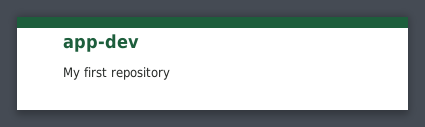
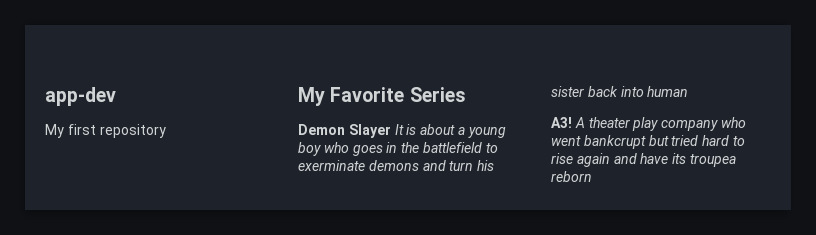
+ My Favorite Series
+ Demon Slayer It is about a young boy who goes in the battlefield to exerminate demons and turn his sister back into human
+ A3! A theater play company who went bankcrupt but tried hard to rise again and have its troupea reborn

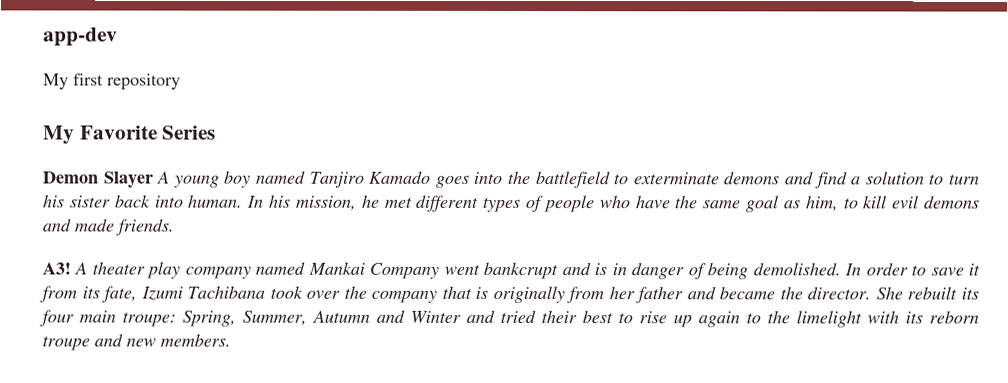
- Demon Slayer It is about a young boy who goes in the battlefield to exerminate demons and turn his sister back into human
+ Demon Slayer A young boy named Tanjiro Kamado goes into the battlefield to exterminate demons and find a solution to turn his sister back into human. In his mission, he met different types of people who have the same goal as him, to kill evil demons and made friends.
- A theater play company who went bankcrupt but tried hard to rise again and have its troupea reborn
+ A theater play company named Mankai Company went bankcrupt and is in danger of being demolished. In order to save it from its fate, Izumi Tachibana took over the company that is originally from her father and became the director. She rebuilt its four main troupe: Spring, Summer, Autumn and Winter and tried their best to rise up again to the limelight with its reborn troupe and new members.

